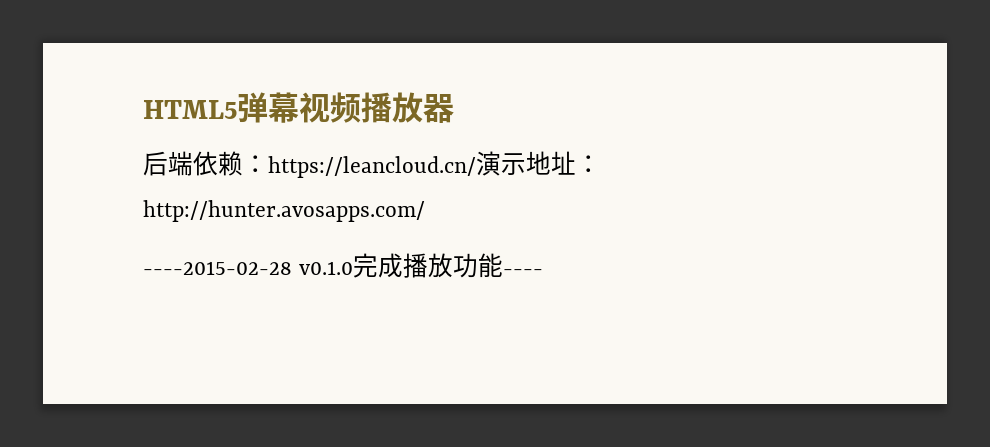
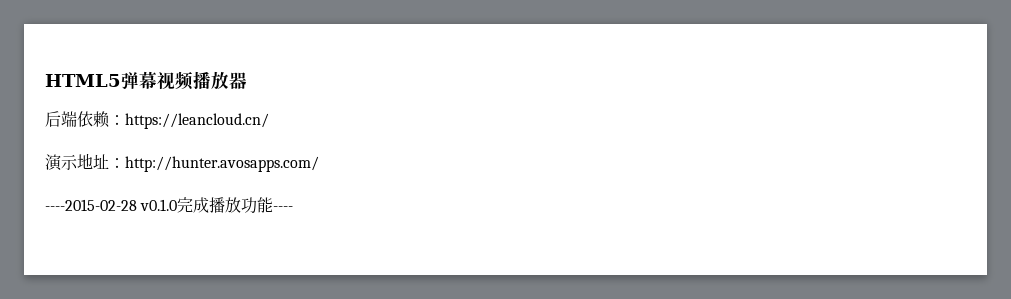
- 后端依赖：https://leancloud.cn/演示地址：http://hunter.avosapps.com/
+ 后端依赖：https://leancloud.cn/
+ 演示地址：http://hunter.avosapps.com/

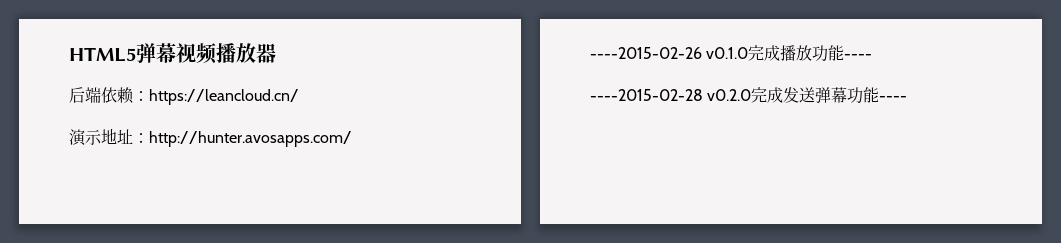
- ----2015-02-28 v0.1.0完成播放功能----
+ ----2015-02-26 v0.1.0完成播放功能----
+ ----2015-02-28 v0.2.0完成发送弹幕功能----

